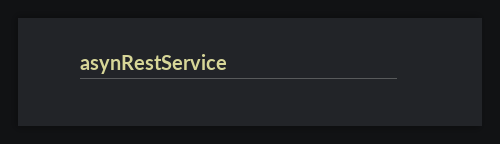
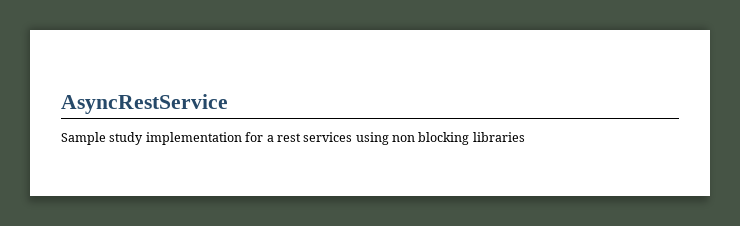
- asynRestService
+ AsyncRestService
+ Sample study implementation for a rest services using non blocking libraries

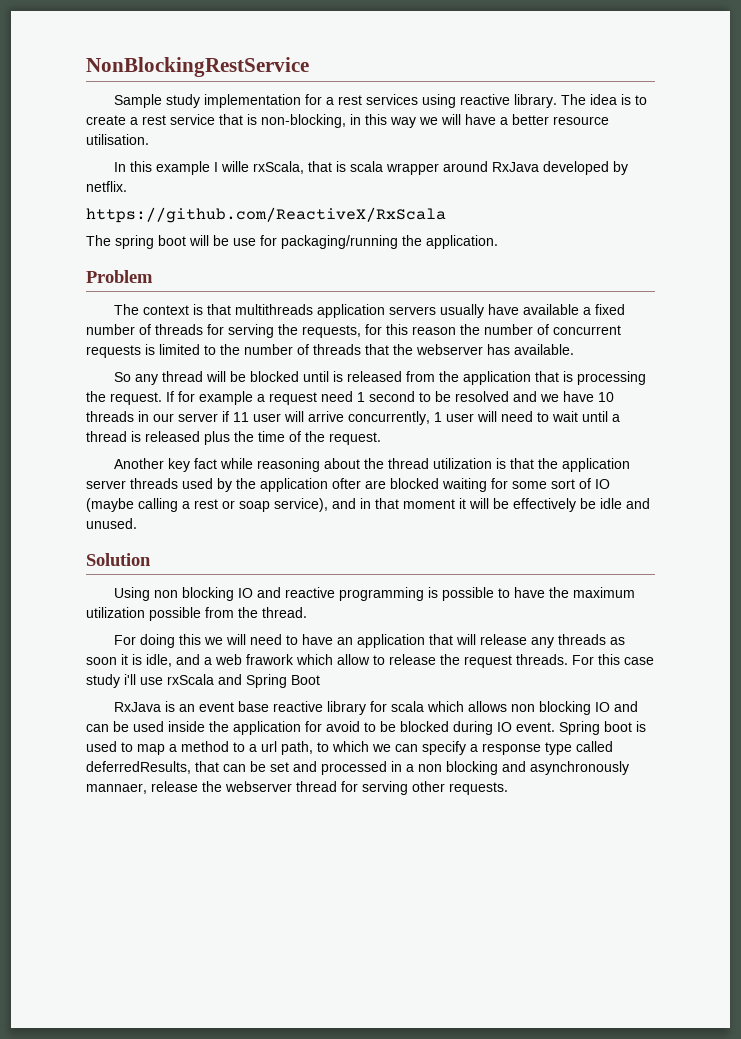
- AsyncRestService
+ NonBlockingRestService
- Sample study implementation for a rest services using non blocking libraries
+ Sample study implementation for a rest services using reactive library. The idea is to create a rest service that is non-blocking, in this way we will have a better resource utilisation.
+ In this example I wille rxScala, that is scala wrapper around RxJava developed by netflix.
+ https://github.com/ReactiveX/RxScala
+ The spring boot will be use for packaging/running the application.
+ Problem
+ The context is that multithreads application servers usually have available a fixed number of threads for serving the requests, for this reason the number of concurrent requests is limited to the number of threads that the webserver has available.
+ So any thread will be blocked until is released from the application that is processing the request. If for example a request need 1 second to be resolved and we have 10 threads in our server if 11 user will arrive concurrently, 1 user will need to wait until a thread is released plus the time of the request.
+ Another key fact while reasoning about the thread utilization is that the application server threads used by the application ofter are blocked waiting for some sort of IO (maybe calling a rest or soap service), and in that moment it will be effectively be idle and unused.
+ Solution
+ Using non blocking IO and reactive programming is possible to have the maximum utilization possible from the thread.
+ For doing this we will need to have an application that will release any threads as soon it is idle, and a web frawork which allow to release the request threads. For this case study i'll use rxScala and Spring Boot
+ RxJava is an event base reactive library for scala which allows non blocking IO and can be used inside the application for avoid to be blocked during IO event. Spring boot is used to map a method to a url path, to which we can specify a response type called deferredResults, that can be set and processed in a non blocking and asynchronously mannaer, release the webserver thread for serving other requests.

